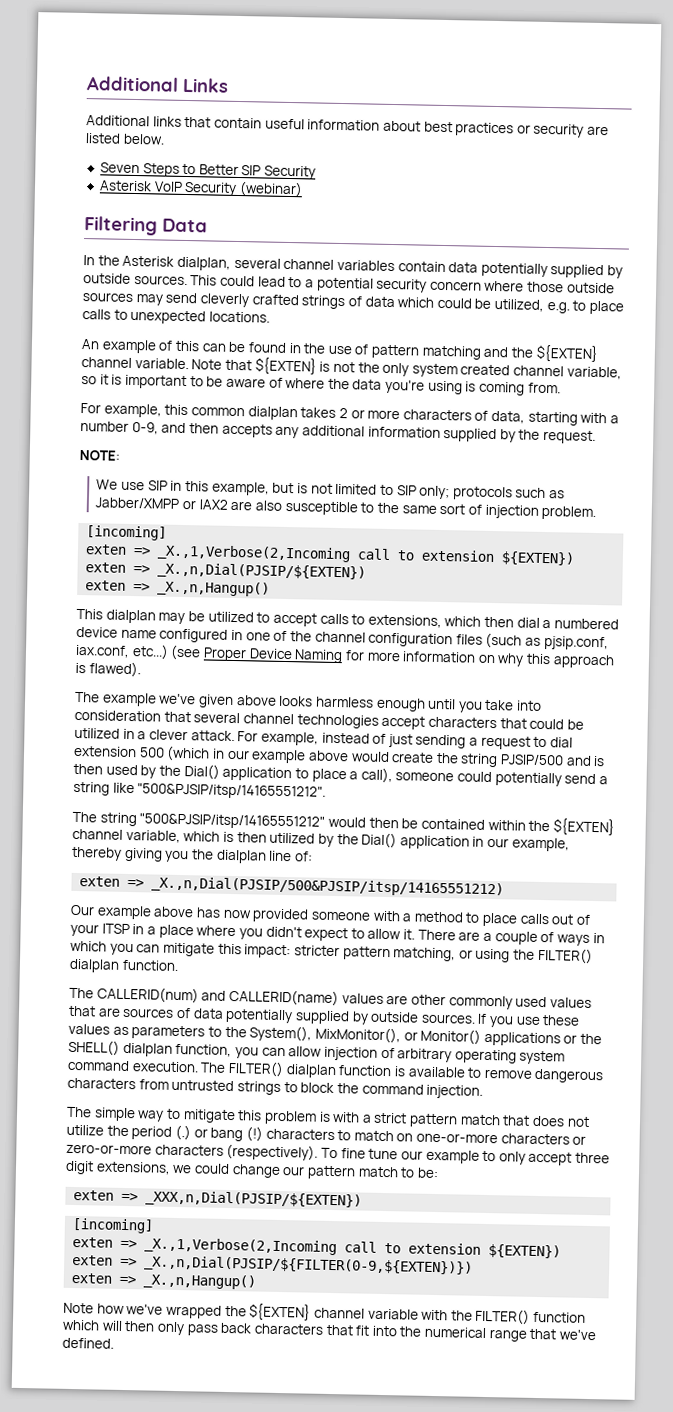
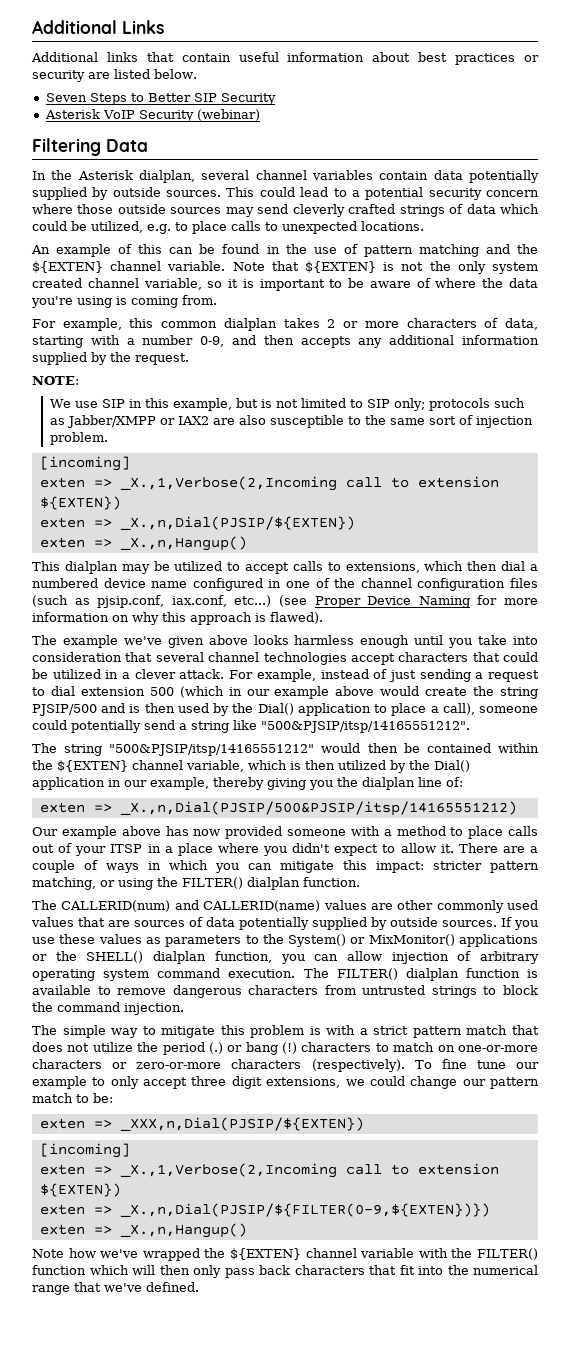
- If you use these values as parameters to the System(), MixMonitor(), or Monitor() applications or the SHELL() dialplan function, you can allow injection of arbitrary operating system command execution.
+ If you use these values as parameters to the System() or MixMonitor() applications or the SHELL() dialplan function, you can allow injection of arbitrary operating system command execution.

